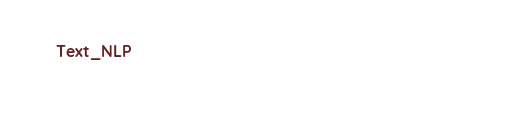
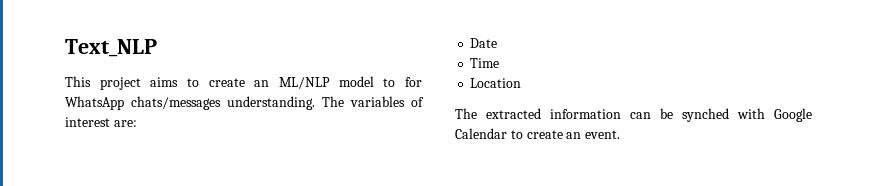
+ This project aims to create an ML/NLP model to for WhatsApp chats/messages understanding. The variables of interest are:
+ Date
+ Time
+ Location
+ The extracted information can be synched with Google Calendar to create an event.

